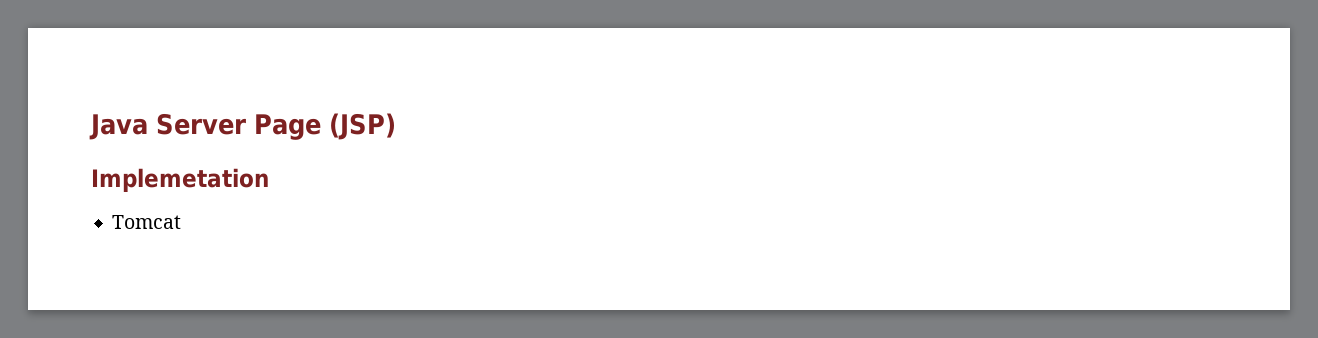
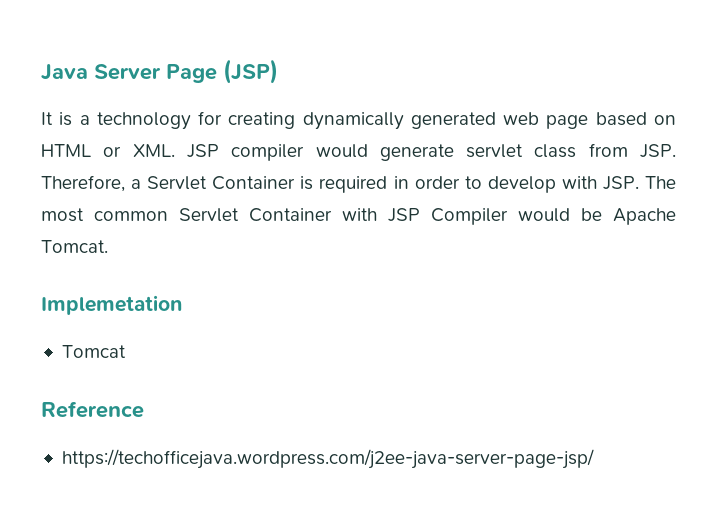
+ It is a technology for creating dynamically generated web page based on HTML or XML. JSP compiler would generate servlet class from JSP. Therefore, a Servlet Container is required in order to develop with JSP. The most common Servlet Container with JSP Compiler would be Apache Tomcat.
+ Reference
+ https://techofficejava.wordpress.com/j2ee-java-server-page-jsp/

